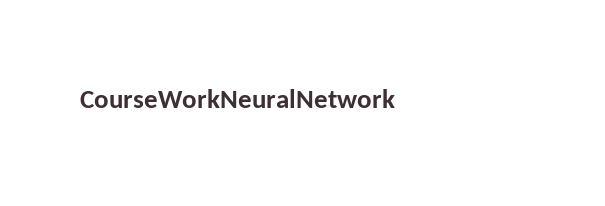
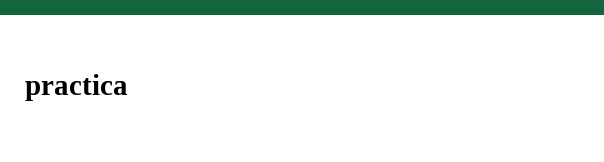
- CourseWorkNeuralNetwork
+ practica

